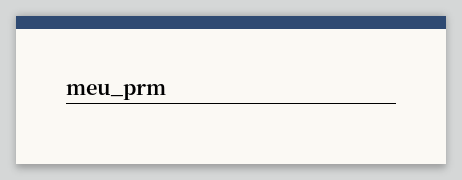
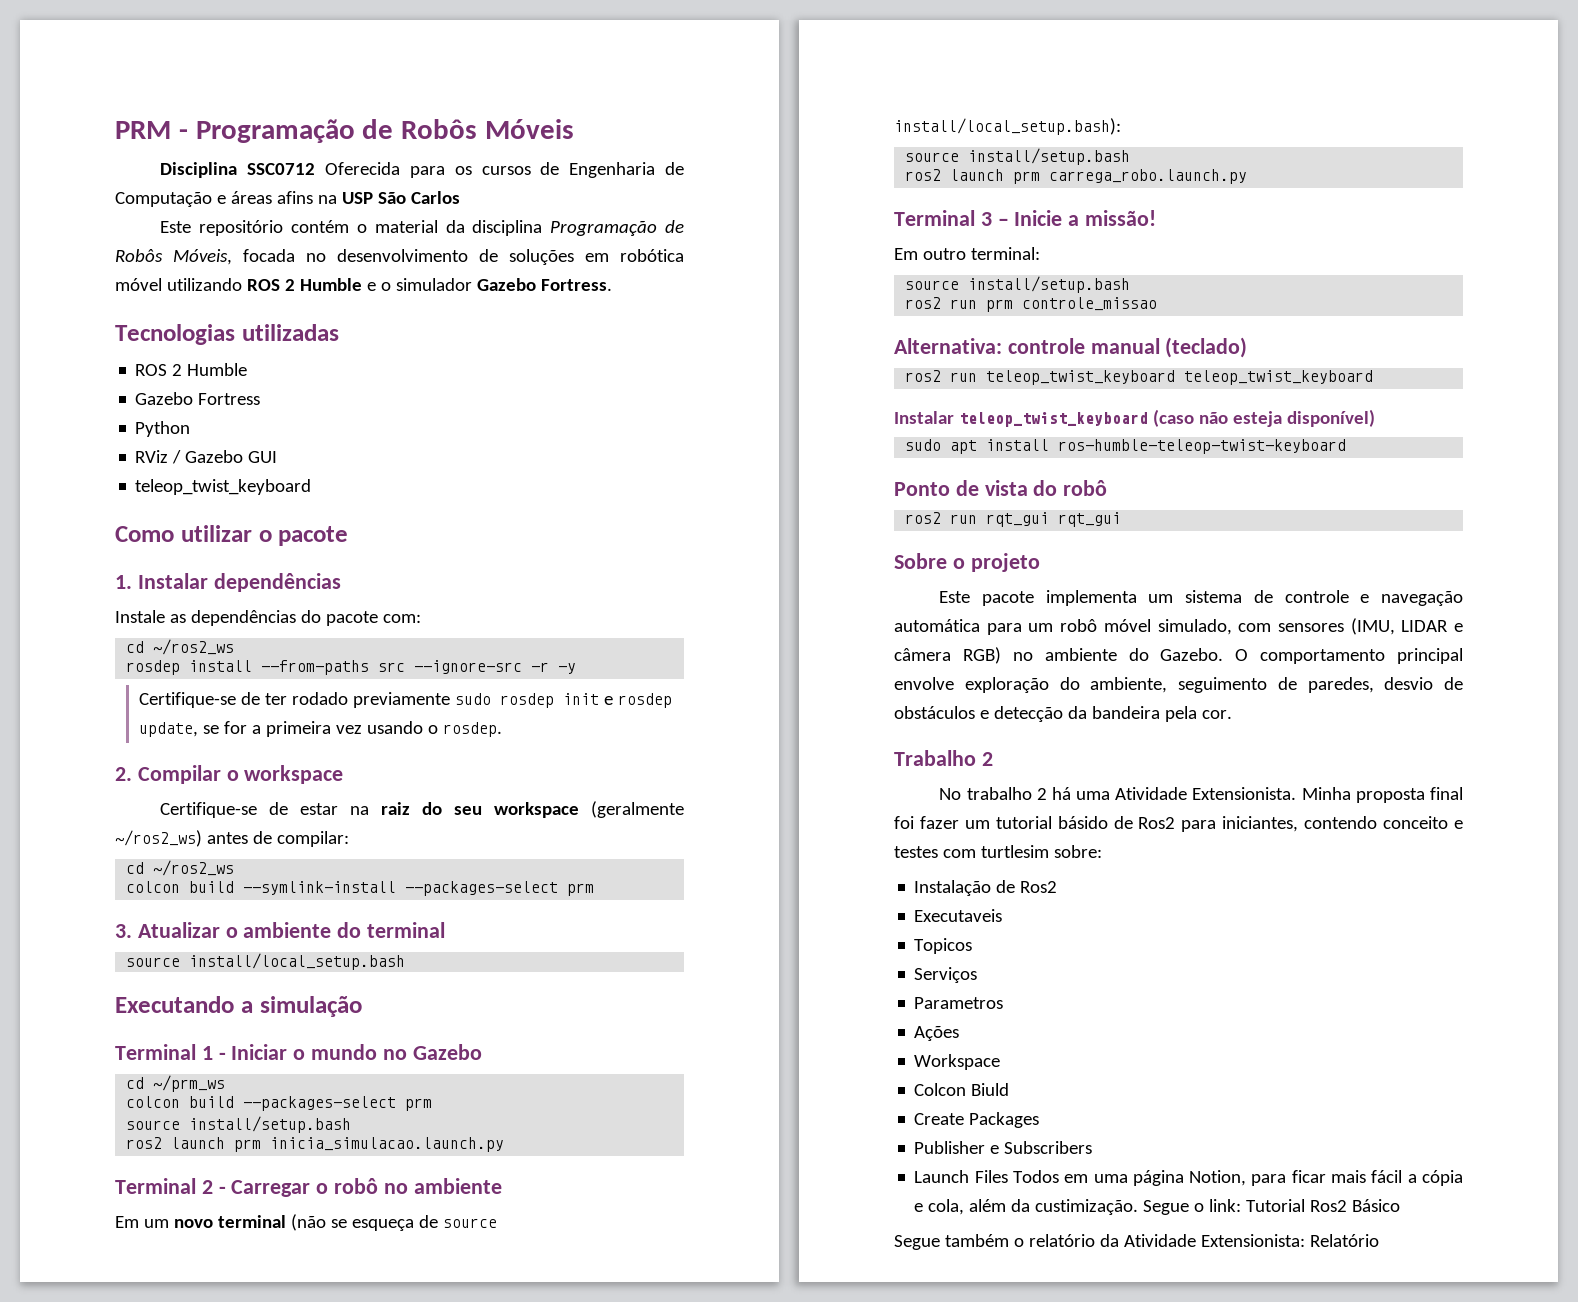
- meu_prm
+ PRM - Programação de Robôs Móveis
+ Disciplina SSC0712 Oferecida para os cursos de Engenharia de Computação e áreas afins na USP São Carlos
+ Este repositório contém o material da disciplina Programação de Robôs Móveis, focada no desenvolvimento de soluções em robótica móvel utilizando ROS 2 Humble e o simulador Gazebo Fortress.
+ Tecnologias utilizadas
+ ROS 2 Humble
+ Gazebo Fortress
+ Python
+ RViz / Gazebo GUI
+ teleop_twist_keyboard
+ Como utilizar o pacote
+ 1. Instalar dependências
+ Instale as dependências do pacote com:
+ cd ~/ros2_ws
+ rosdep install --from-paths src --ignore-src -r -y
+ Certifique-se de ter rodado previamente sudo rosdep init e rosdep update, se for a primeira vez usando o rosdep.
+ 2. Compilar o workspace
+ Certifique-se de estar na raiz do seu workspace (geralmente ~/ros2_ws) antes de compilar:
+ cd ~/ros2_ws
+ colcon build --symlink-install --packages-select prm
+ 3. Atualizar o ambiente do terminal
+ source install/local_setup.bash
+ Executando a simulação
+ Terminal 1 - Iniciar o mundo no Gazebo
+ cd ~/prm_ws
+ colcon build --packages-select prm
+ source install/setup.bash
+ ros2 launch prm inicia_simulacao.launch.py
+ Terminal 2 - Carregar o robô no ambiente
+ Em um novo terminal (não se esqueça de source install/local_setup.bash):
+ source install/setup.bash
+ ros2 launch prm carrega_robo.launch.py
+ Terminal 3 – Inicie a missão!
+ Em outro terminal:
+ source install/setup.bash
+ ros2 run prm controle_missao
+ Alternativa: controle manual (teclado)
+ ros2 run teleop_twist_keyboard teleop_twist_keyboard
+ Instalar teleop_twist_keyboard (caso não esteja disponível)
+ sudo apt install ros-humble-teleop-twist-keyboard
+ Ponto de vista do robô
+ ros2 run rqt_gui rqt_gui
+ Sobre o projeto
+ Este pacote implementa um sistema de controle e navegação automática para um robô móvel simulado, com sensores (IMU, LIDAR e câmera RGB) no ambiente do Gazebo. O comportamento principal envolve exploração do ambiente, seguimento de paredes, desvio de obstáculos e detecção da bandeira pela cor.
+ Trabalho 2
+ No trabalho 2 há uma Atividade Extensionista. Minha proposta final foi fazer um tutorial básido de Ros2 para iniciantes, contendo conceito e testes com turtlesim sobre:
+ Instalação de Ros2
+ Executaveis
+ Topicos
+ Serviços
+ Parametros
+ Ações
+ Workspace
+ Colcon Biuld
+ Create Packages
+ Publisher e Subscribers
+ Launch Files Todos em uma página Notion, para ficar mais fácil a cópia e cola, além da custimização. Segue o link: Tutorial Ros2 Básico
+ Segue também o relatório da Atividade Extensionista: Relatório

